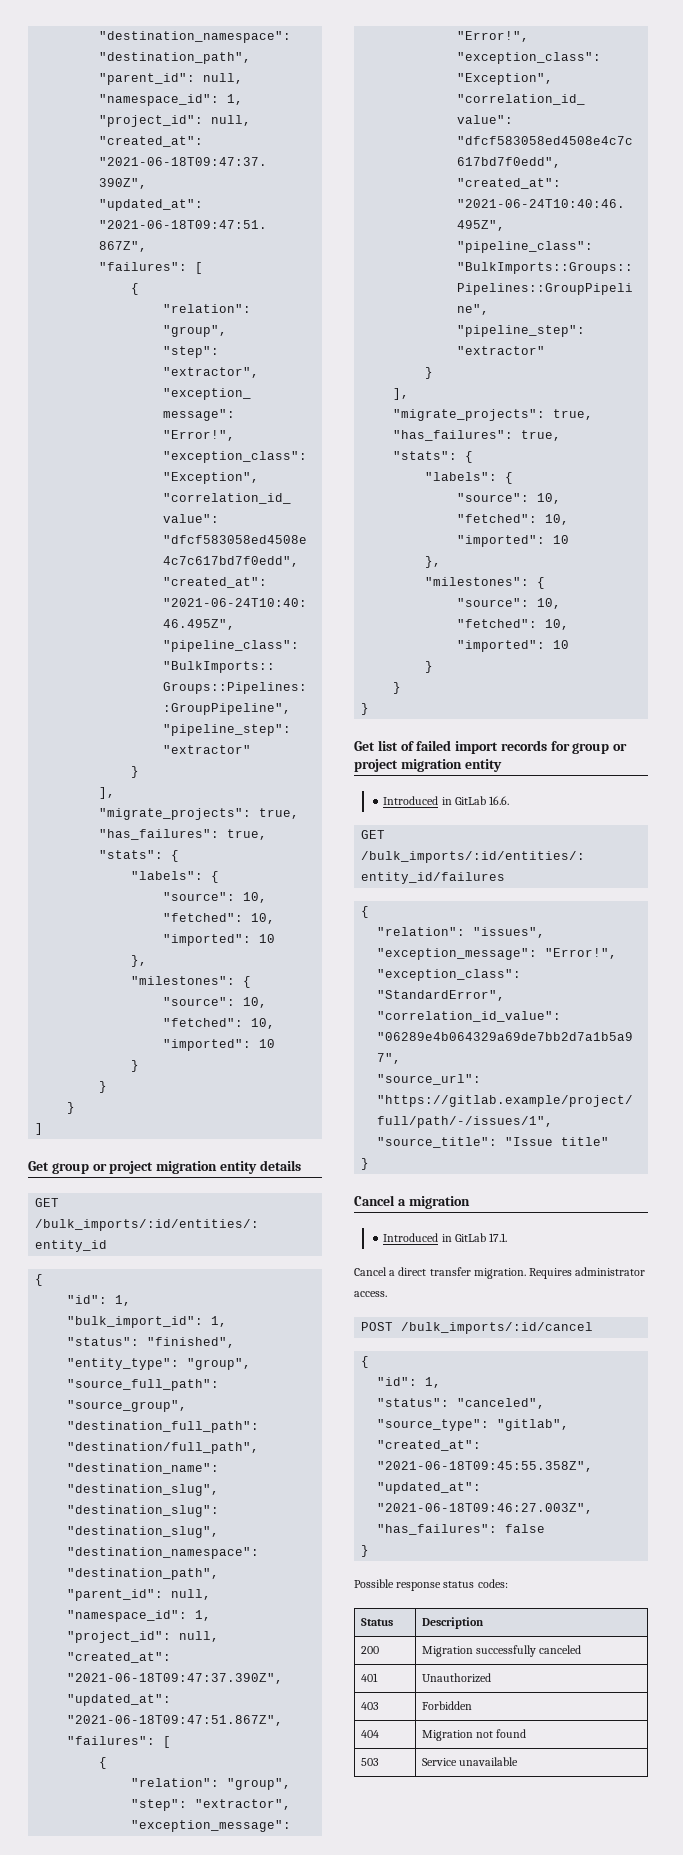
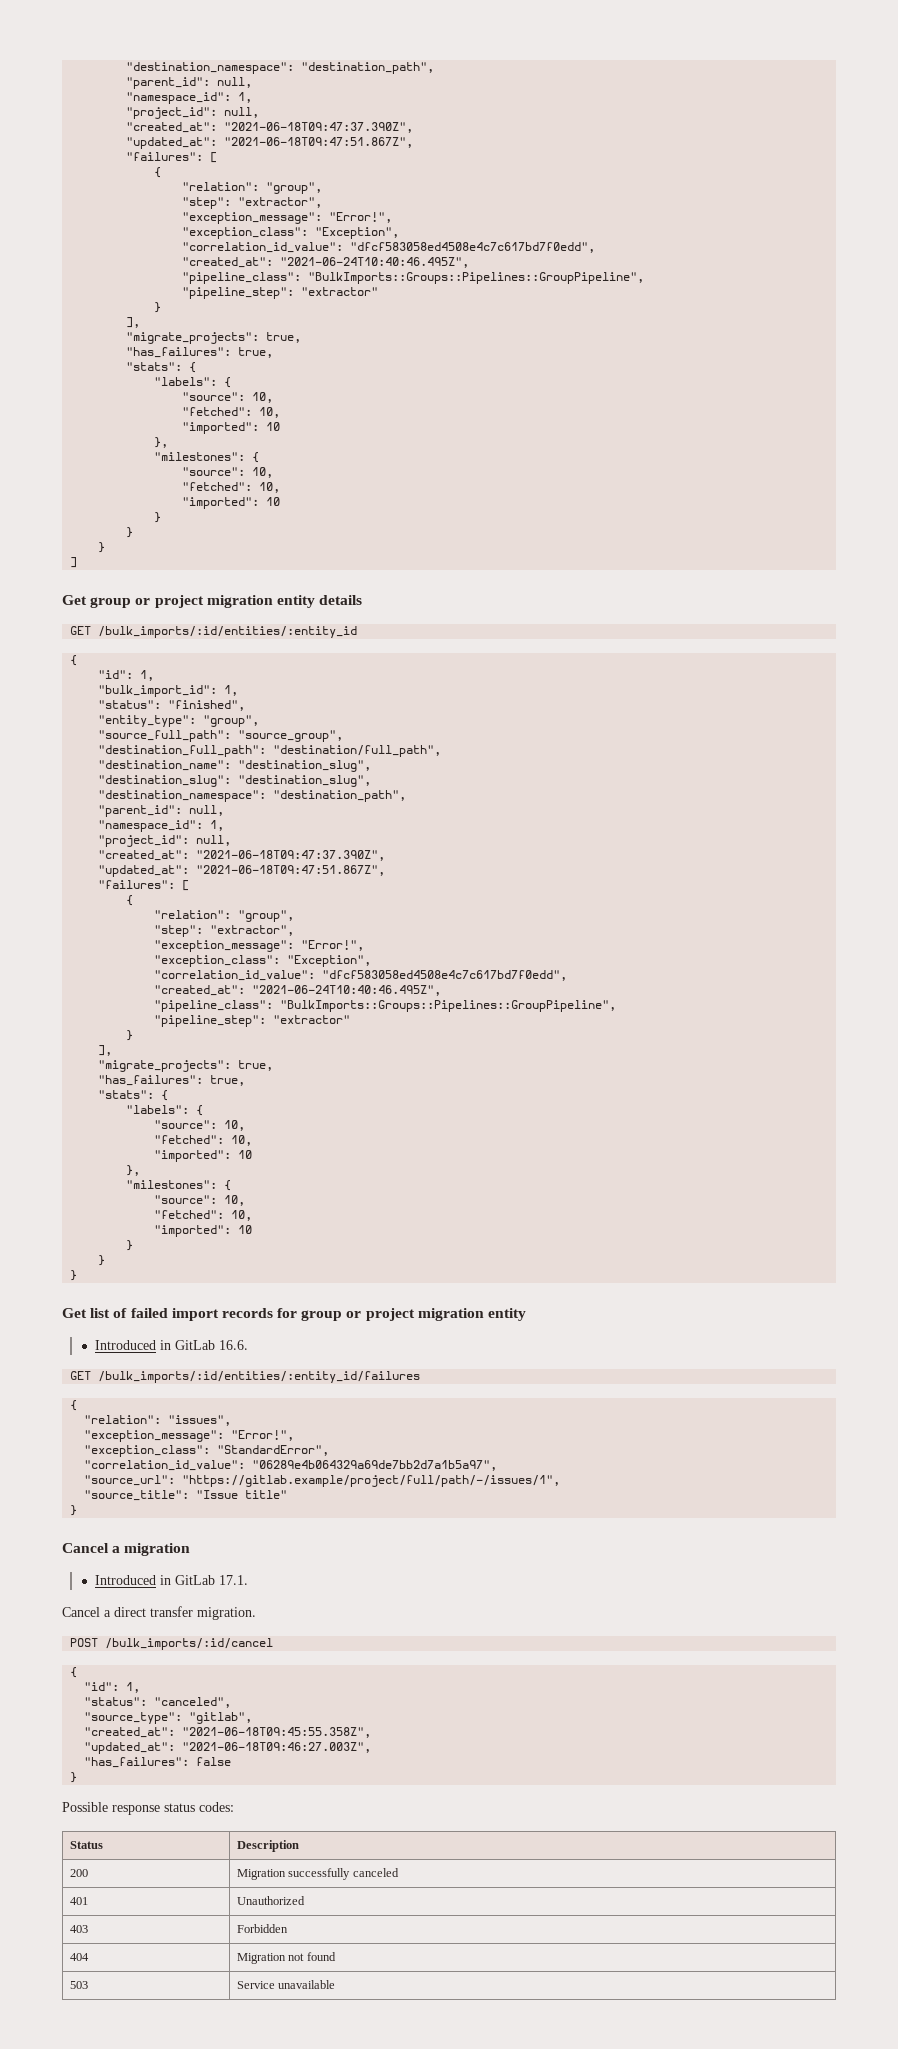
- Requires administrator access.

